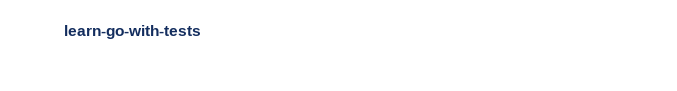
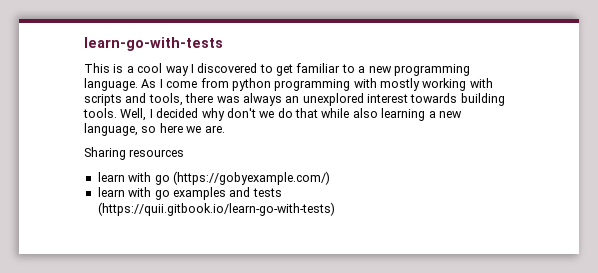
+ This is a cool way I discovered to get familiar to a new programming language. As I come from python programming with mostly working with scripts and tools, there was always an unexplored interest towards building tools. Well, I decided why don't we do that while also learning a new language, so here we are.
+ Sharing resources
+ learn with go (https://gobyexample.com/)
+ learn with go examples and tests (https://quii.gitbook.io/learn-go-with-tests)

